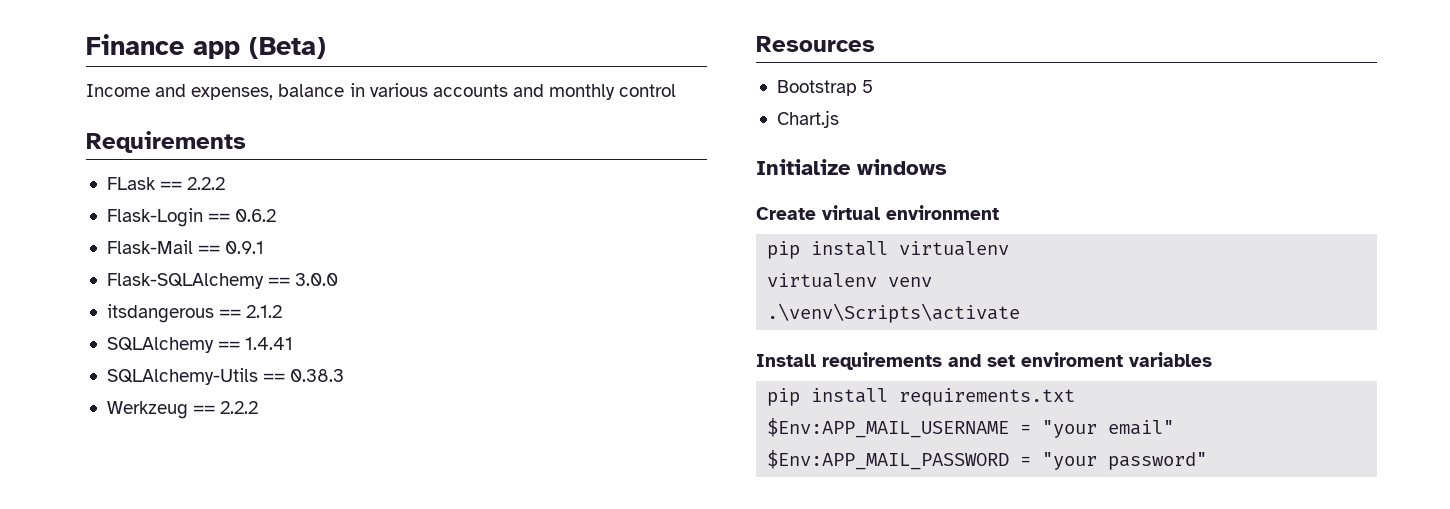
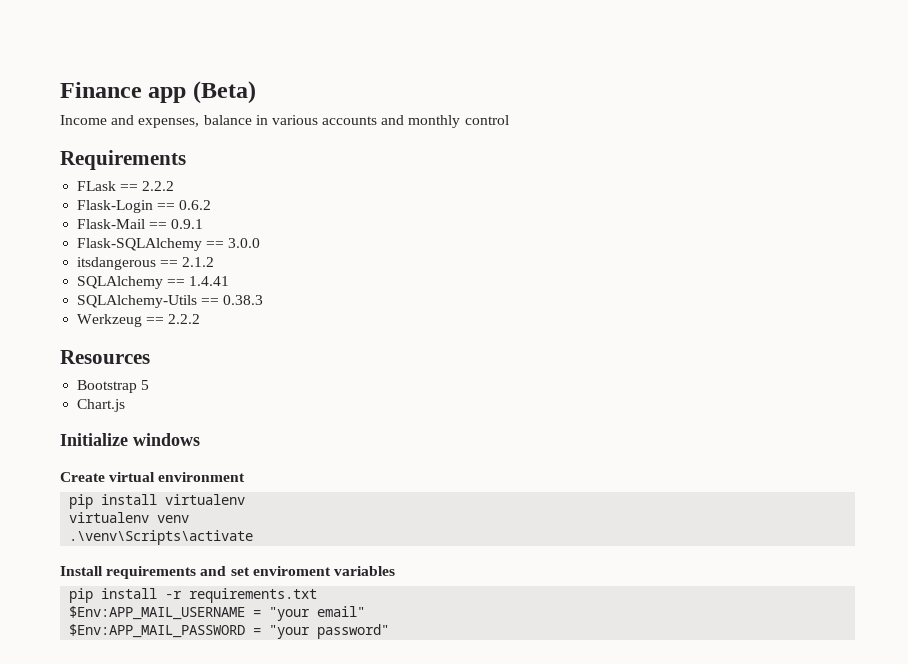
- pip install requirements.txt
+ pip install -r requirements.txt

